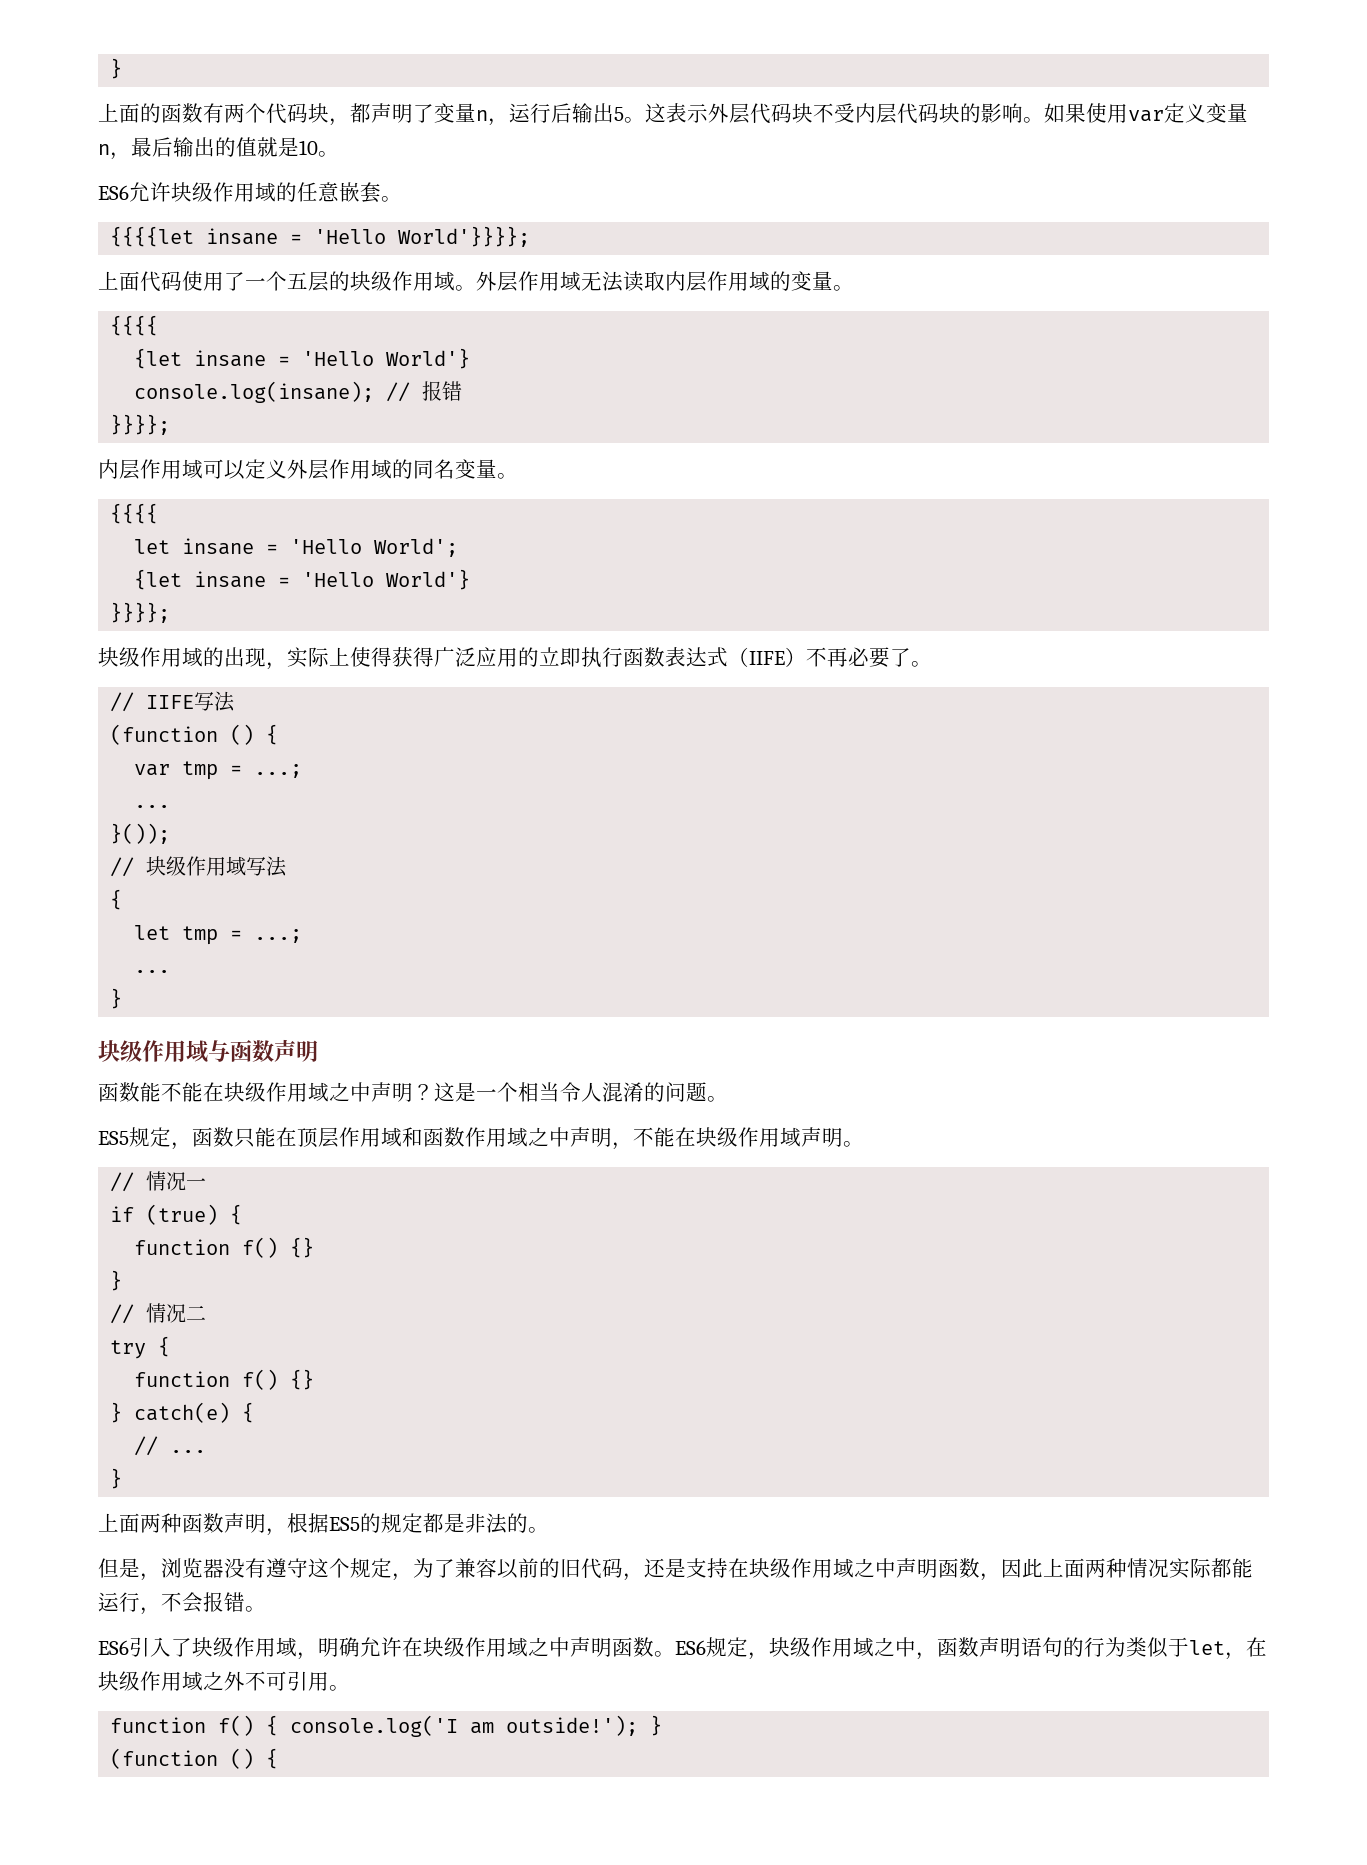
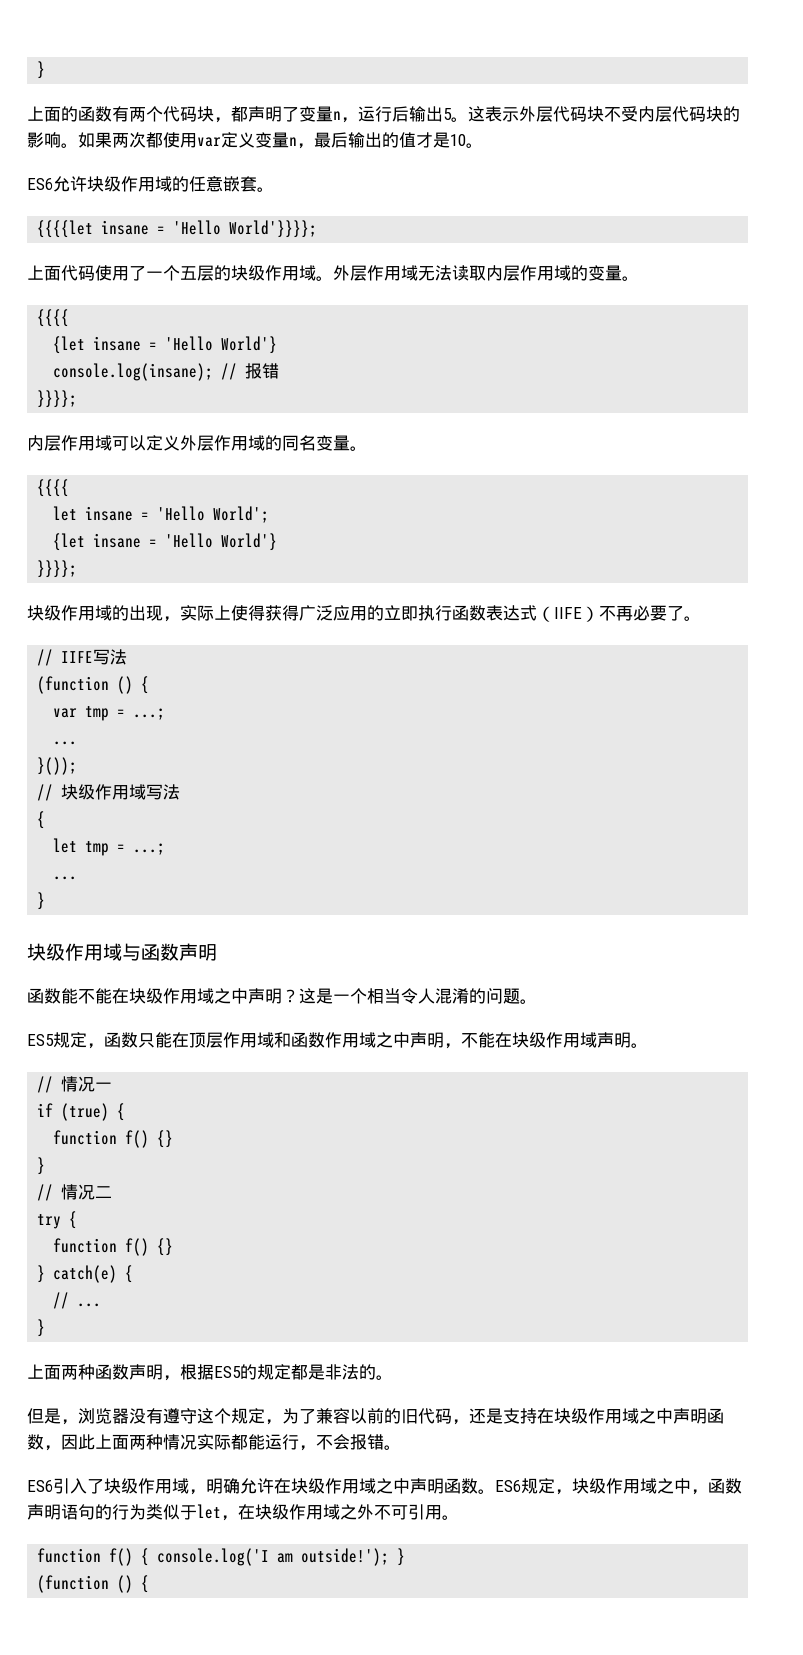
- 如果使用var定义变量n，最后输出的值就是10。
+ 如果两次都使用var定义变量n，最后输出的值才是10。

